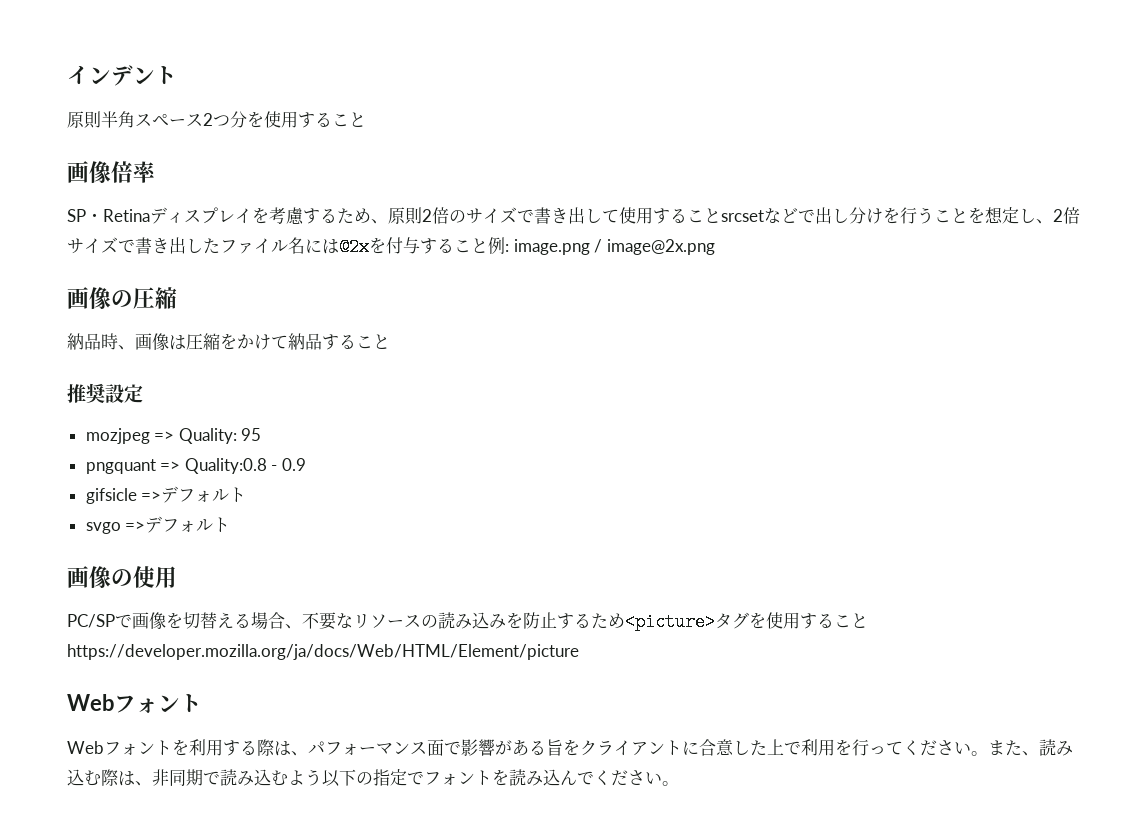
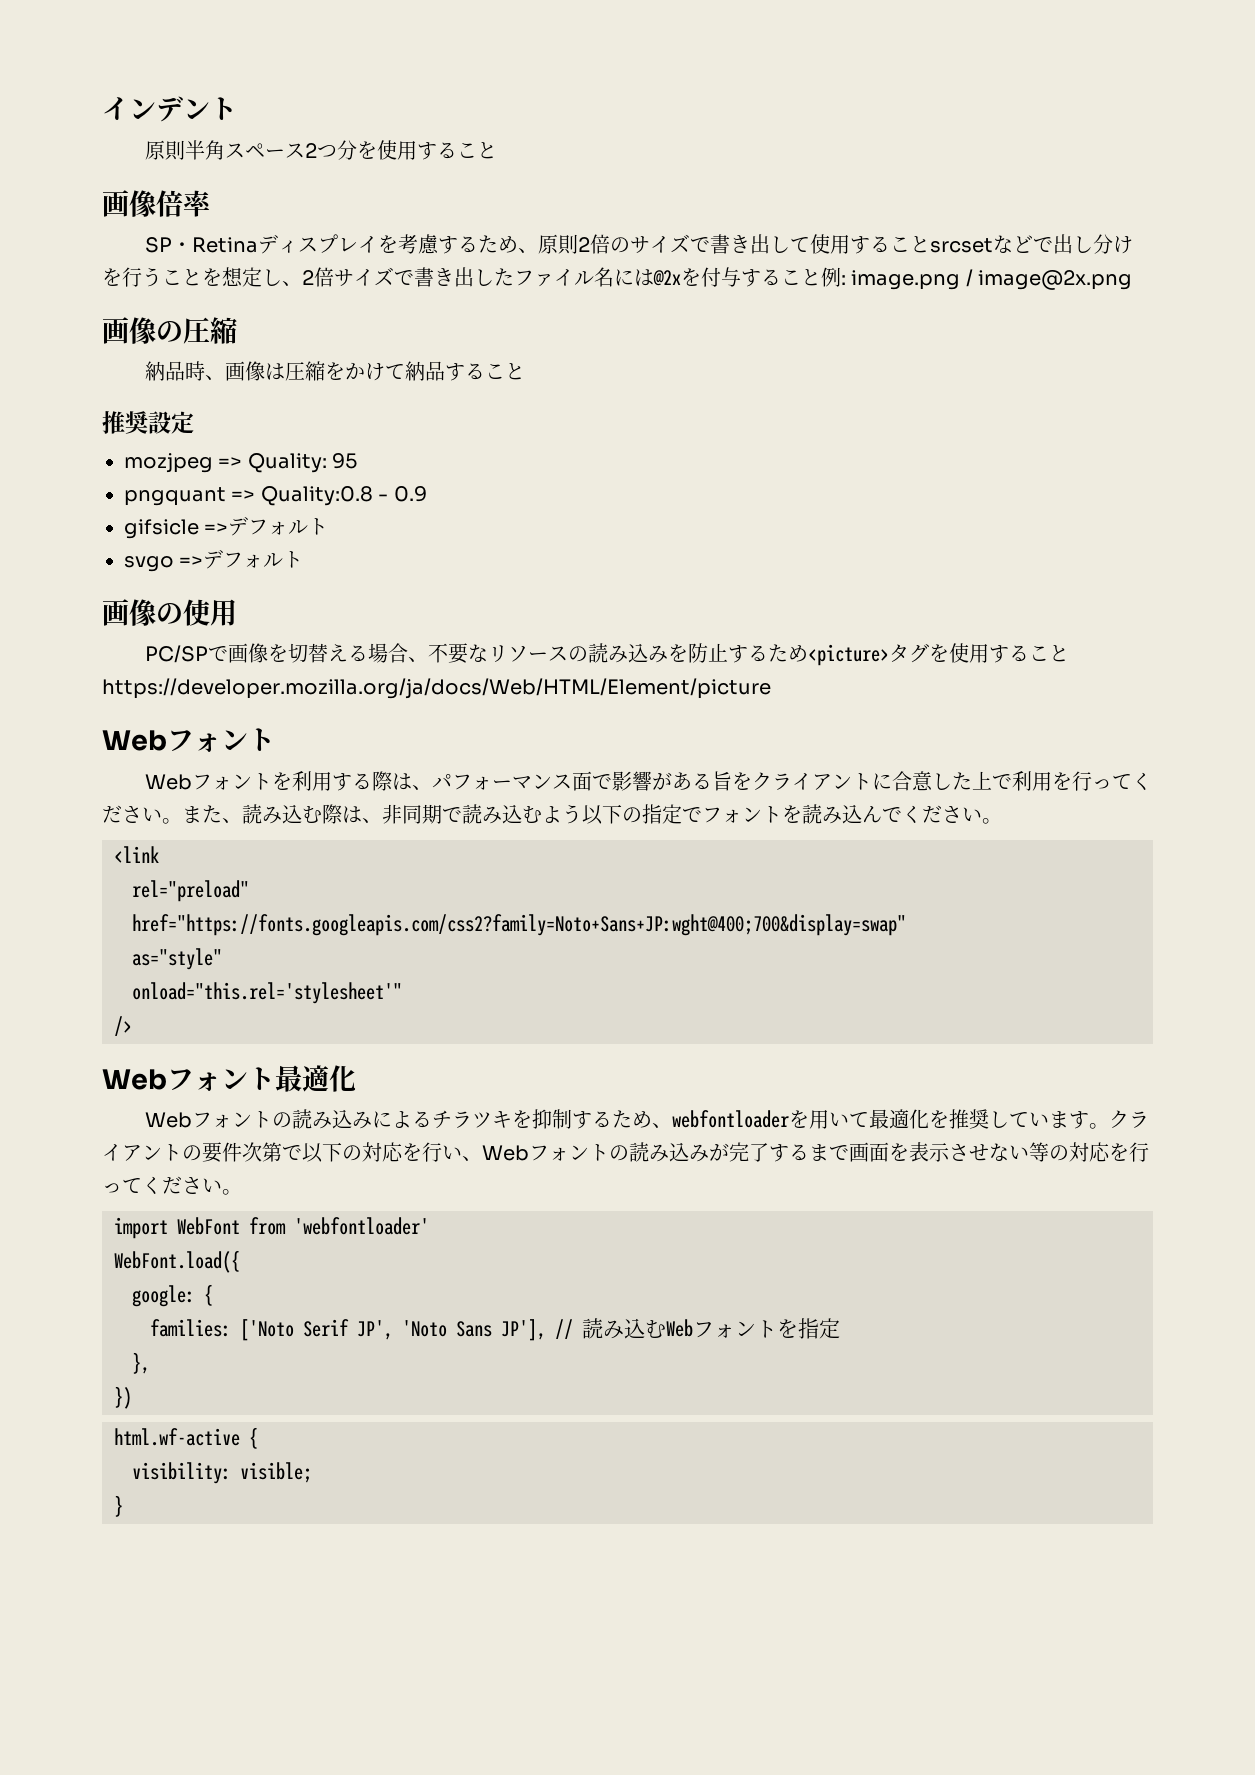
+ <link
+ rel="preload"
+ href="https://fonts.googleapis.com/css2?family=Noto+Sans+JP:wght@400;700&display=swap"
+ as="style"
+ onload="this.rel='stylesheet'"
+ />
+ Webフォント最適化
+ Webフォントの読み込みによるチラツキを抑制するため、webfontloaderを用いて最適化を推奨しています。クライアントの要件次第で以下の対応を行い、Webフォントの読み込みが完了するまで画面を表示させない等の対応を行ってください。
+ import WebFont from 'webfontloader'
+ WebFont.load({
+ google: {
+ families: ['Noto Serif JP', 'Noto Sans JP'], // 読み込むWebフォントを指定
+ },
+ })
+ html.wf-active {
+ visibility: visible;
+ }

